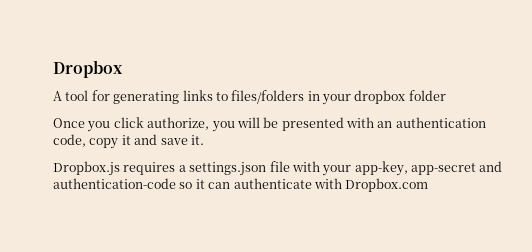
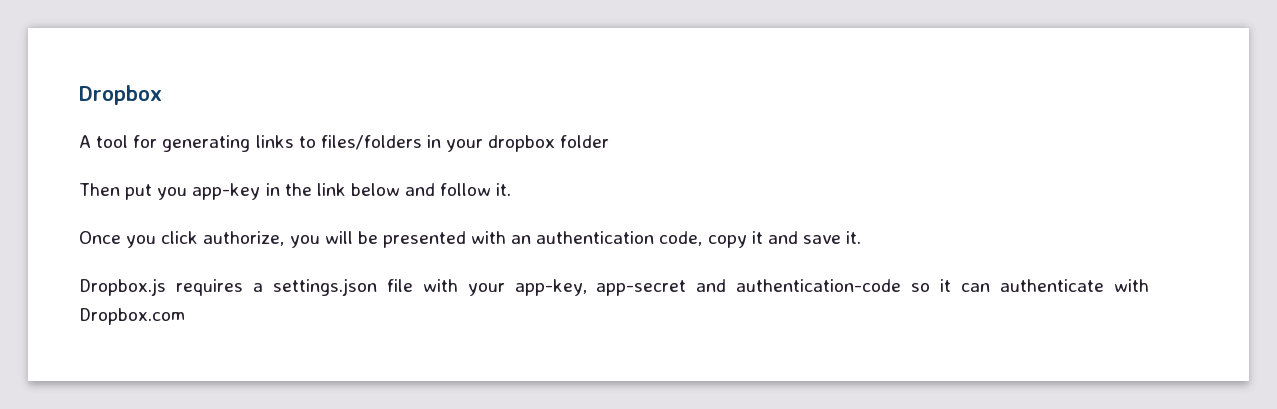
+ Then put you app-key in the link below and follow it.

